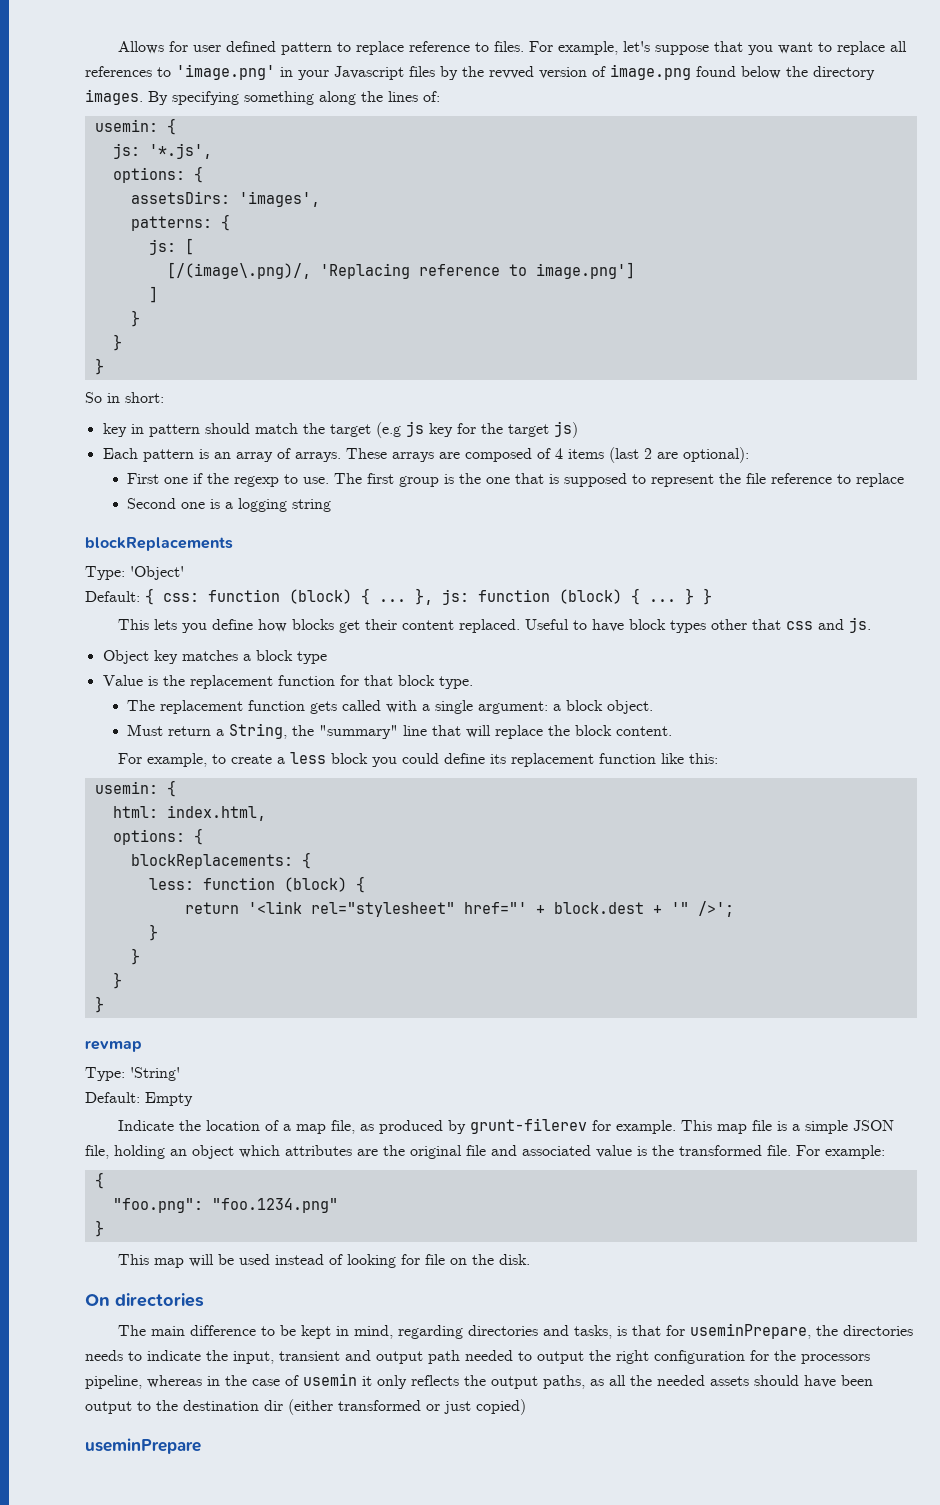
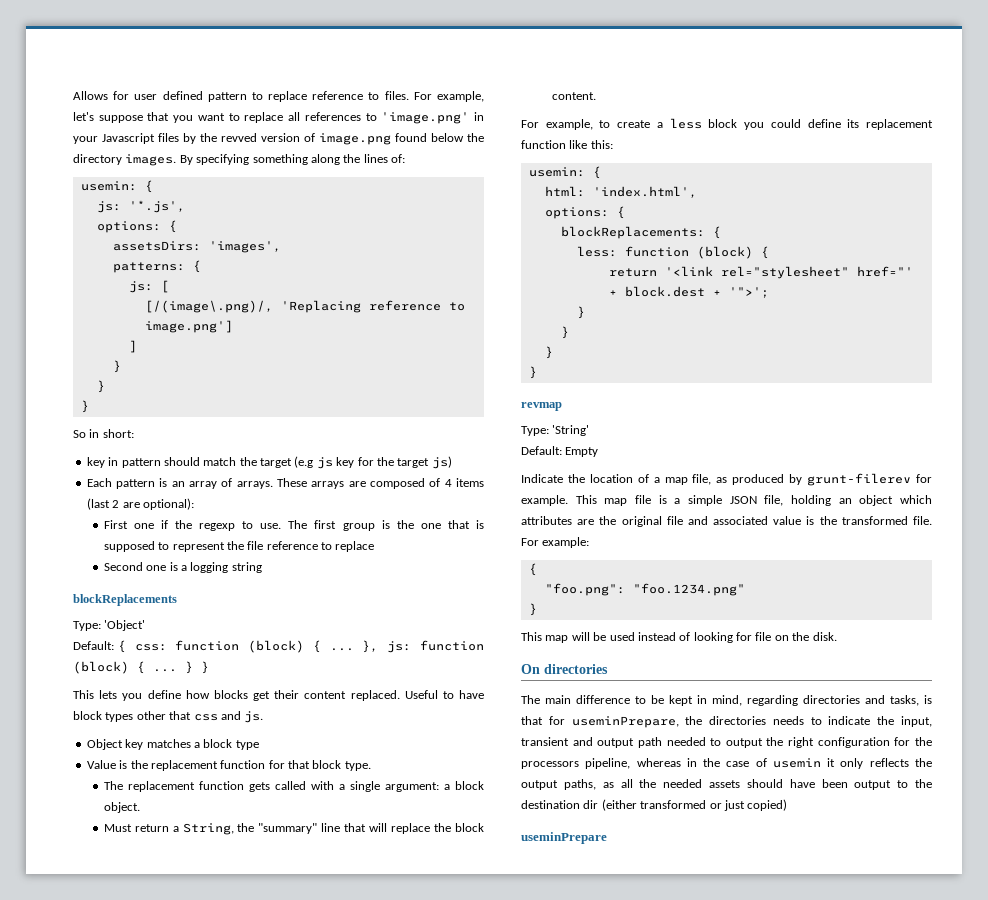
- html: index.html,
+ html: 'index.html',
- return '<link rel="stylesheet" href="' + block.dest + '" />';
+ return '<link rel="stylesheet" href="' + block.dest + '">';

